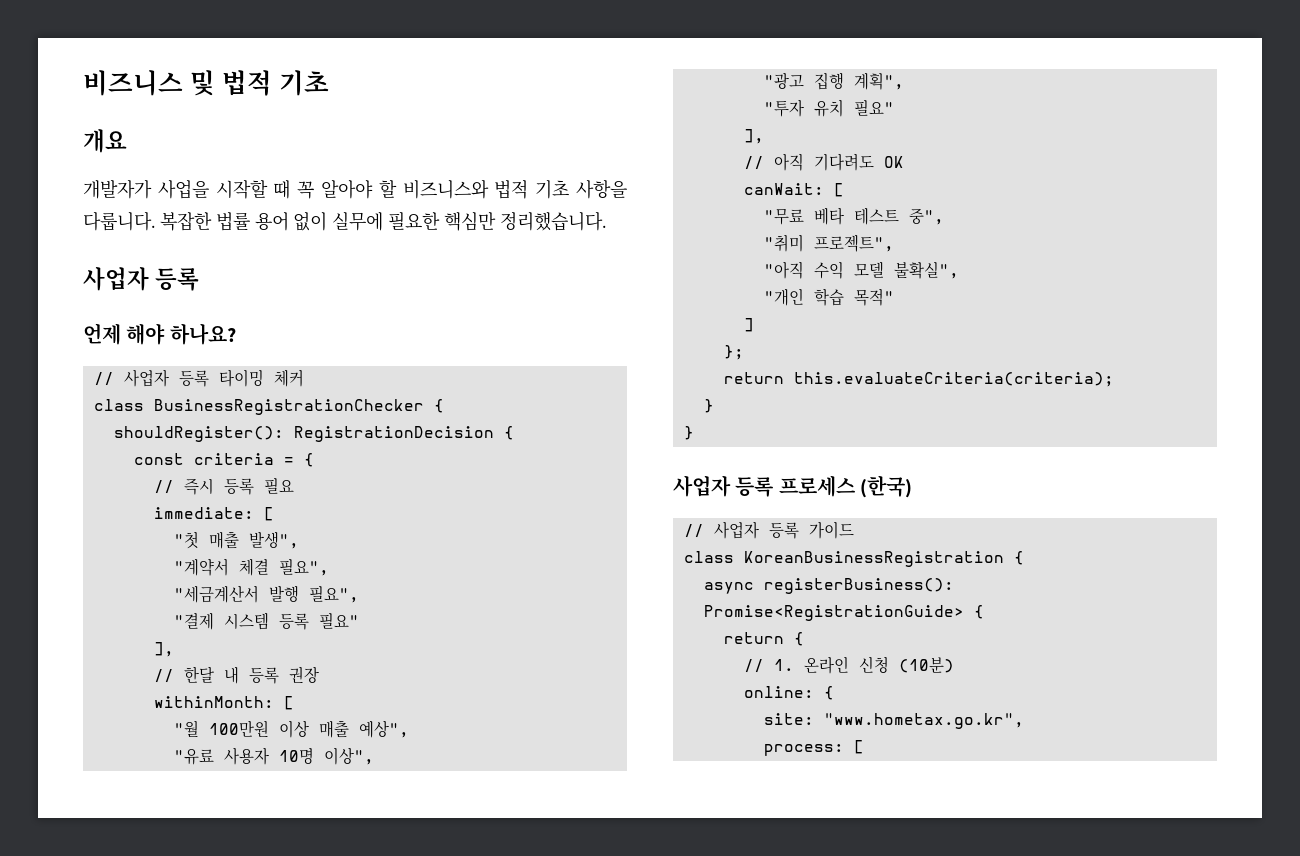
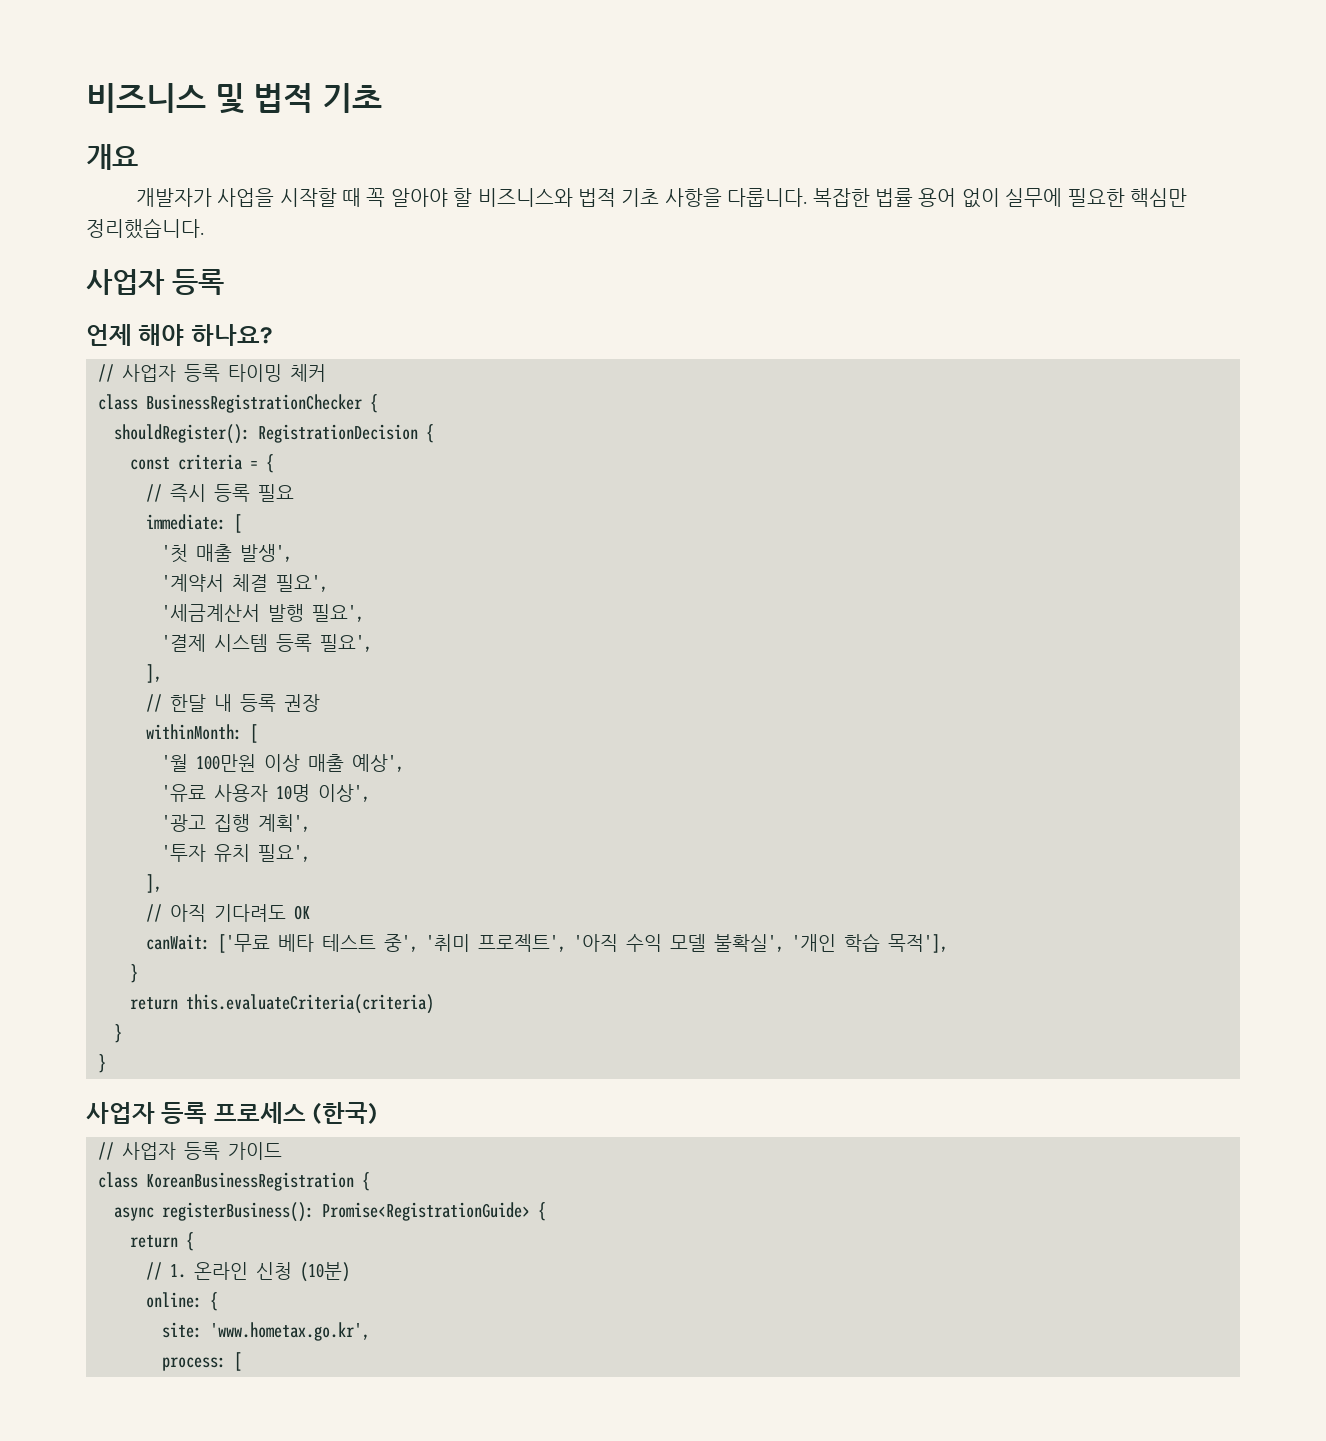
- "첫 매출 발생",
- "계약서 체결 필요",
- "세금계산서 발행 필요",
- "결제 시스템 등록 필요"
+ '첫 매출 발생',
+ '계약서 체결 필요',
+ '세금계산서 발행 필요',
+ '결제 시스템 등록 필요',
- "월 100만원 이상 매출 예상",
- "유료 사용자 10명 이상",
- "광고 집행 계획",
- "투자 유치 필요"
+ '월 100만원 이상 매출 예상',
+ '유료 사용자 10명 이상',
+ '광고 집행 계획',
+ '투자 유치 필요',
- canWait: [
- "무료 베타 테스트 중",
- "취미 프로젝트",
- "아직 수익 모델 불확실",
- "개인 학습 목적"
- ]
- };
- return this.evaluateCriteria(criteria);
+ canWait: ['무료 베타 테스트 중', '취미 프로젝트', '아직 수익 모델 불확실', '개인 학습 목적'],
+ }
+ return this.evaluateCriteria(criteria)
- site: "www.hometax.go.kr",
+ site: 'www.hometax.go.kr',

